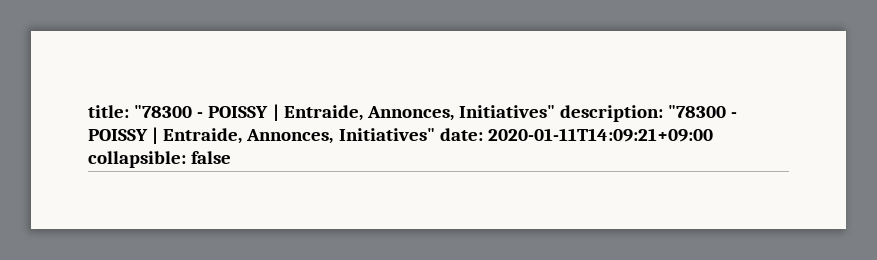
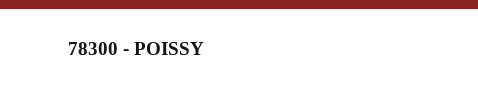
- title: "78300 - POISSY | Entraide, Annonces, Initiatives" description: "78300 - POISSY | Entraide, Annonces, Initiatives" date: 2020-01-11T14:09:21+09:00 collapsible: false
+ 78300 - POISSY

